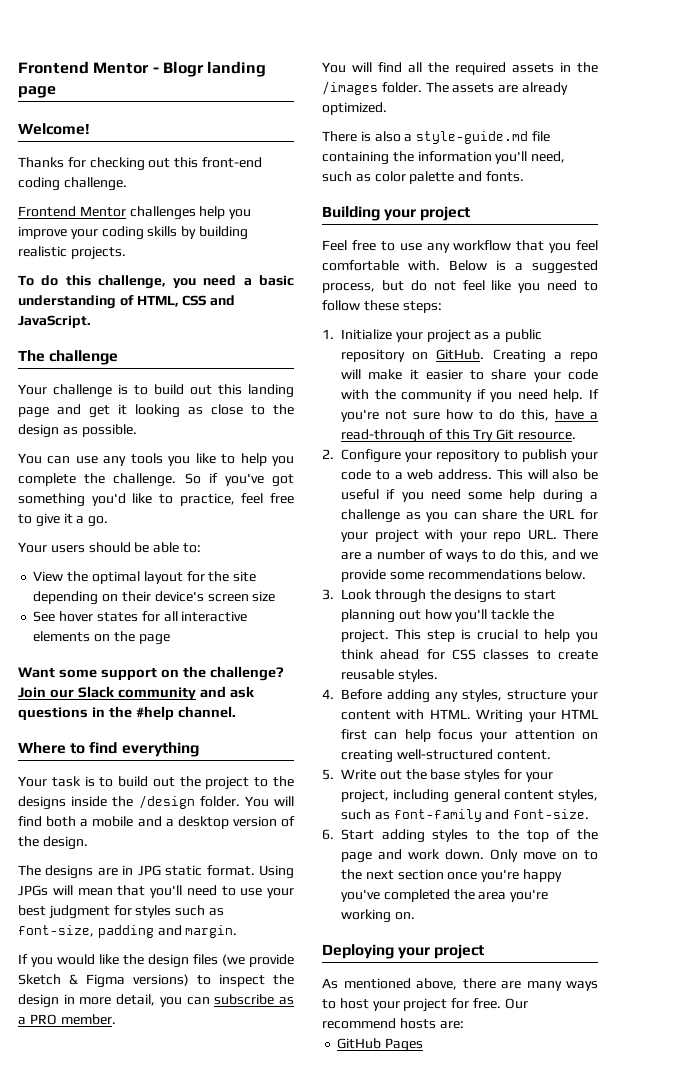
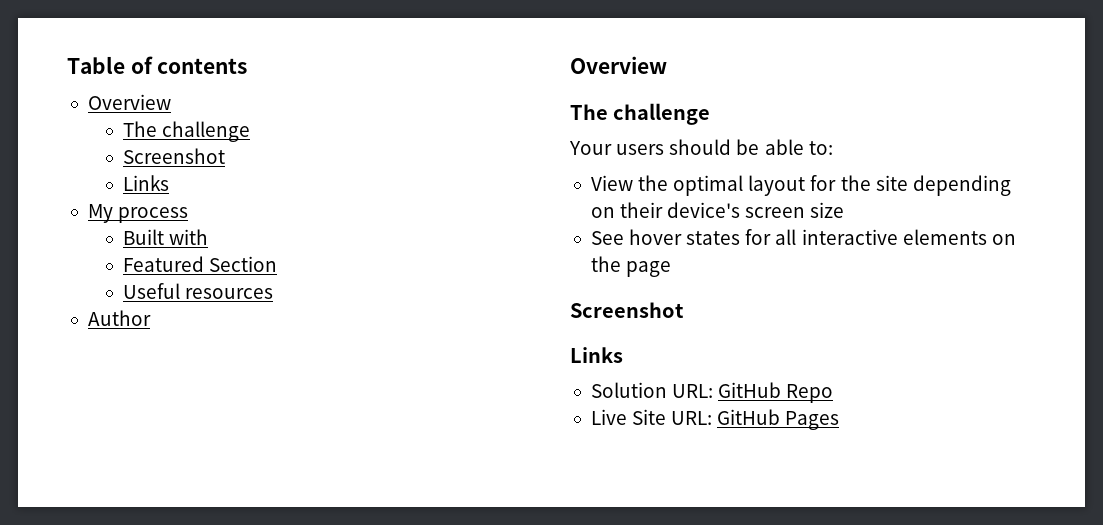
- Frontend Mentor - Blogr landing page
- Welcome!
- Thanks for checking out this front-end coding challenge.
- Frontend Mentor challenges help you improve your coding skills by building realistic projects.
- To do this challenge, you need a basic understanding of HTML, CSS and JavaScript.
+ Table of contents
+ Overview
  The challenge
- Your challenge is to build out this landing page and get it looking as close to the design as possible.
- You can use any tools you like to help you complete the challenge. So if you've got something you'd like to practice, feel free to give it a go.
+ Screenshot
+ Links
+ My process
+ Built with
+ Featured Section
+ Useful resources
+ Author
+ Overview
+ The challenge
  See hover states for all interactive elements on the page
- Want some support on the challenge? Join our Slack community and ask questions in the #help channel.
- Where to find everything
- Your task is to build out the project to the designs inside the /design folder. You will find both a mobile and a desktop version of the design.
- The designs are in JPG static format. Using JPGs will mean that you'll need to use your best judgment for styles such as font-size, padding and margin.
- If you would like the design files (we provide Sketch & Figma versions) to inspect the design in more detail, you can subscribe as a PRO member.
- You will find all the required assets in the /images folder. The assets are already optimized.
- There is also a style-guide.md file containing the information you'll need, such as color palette and fonts.
- Building your project
- Feel free to use any workflow that you feel comfortable with. Below is a suggested process, but do not feel like you need to follow these steps:
- 1. Initialize your project as a public repository on GitHub. Creating a repo will make it easier to share your code with the community if you need help. If you're not sure how to do this, have a read-through of this Try Git resource.
- 2. Configure your repository to publish your code to a web address. This will also be useful if you need some help during a challenge as you can share the URL for your project with your repo URL. There are a number of ways to do this, and we provide some recommendations below.
- 3. Look through the designs to start planning out how you'll tackle the project. This step is crucial to help you think ahead for CSS classes to create reusable styles.
- 4. Before adding any styles, structure your content with HTML. Writing your HTML first can help focus your attention on creating well-structured content.
- 5. Write out the base styles for your project, including general content styles, such as font-family and font-size.
- 6. Start adding styles to the top of the page and work down. Only move on to the next section once you're happy you've completed the area you're working on.
- Deploying your project
- As mentioned above, there are many ways to host your project for free. Our recommend hosts are:
- GitHub Pages
+ Screenshot
+ Links
+ Solution URL: GitHub Repo
+ Live Site URL: GitHub Pages

